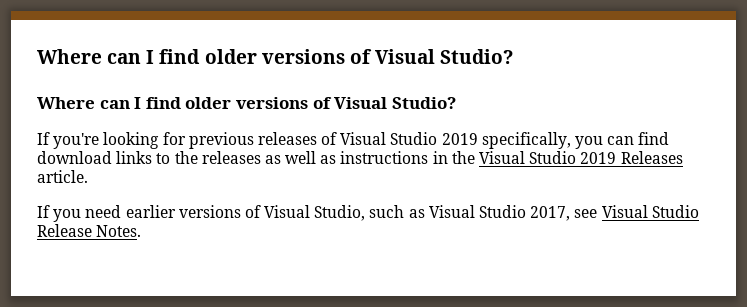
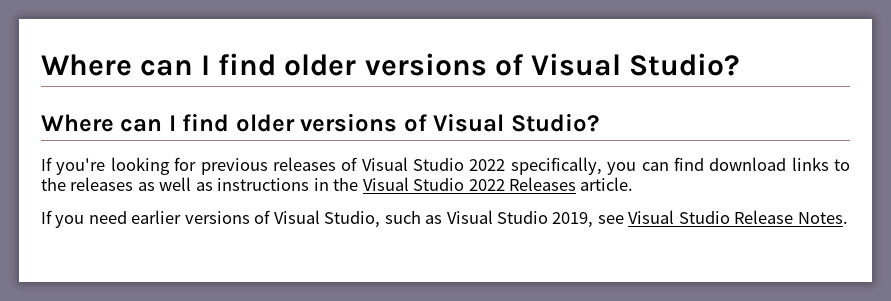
- If you're looking for previous releases of Visual Studio 2019 specifically, you can find download links to the releases as well as instructions in the Visual Studio 2019 Releases article.
+ If you're looking for previous releases of Visual Studio 2022 specifically, you can find download links to the releases as well as instructions in the Visual Studio 2022 Releases article.
- If you need earlier versions of Visual Studio, such as Visual Studio 2017, see Visual Studio Release Notes.
+ If you need earlier versions of Visual Studio, such as Visual Studio 2019, see Visual Studio Release Notes.

